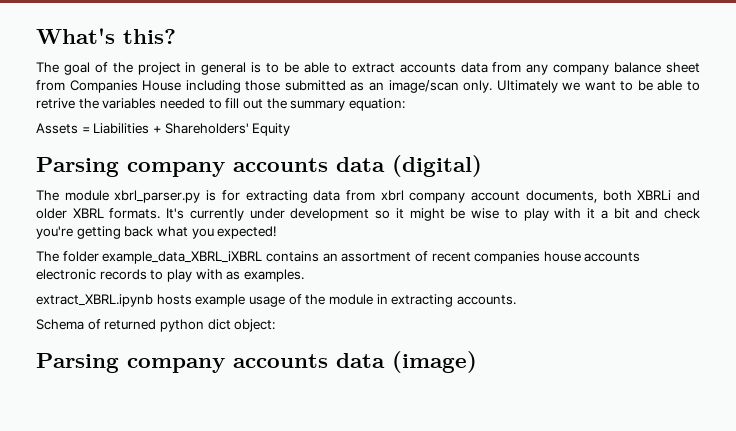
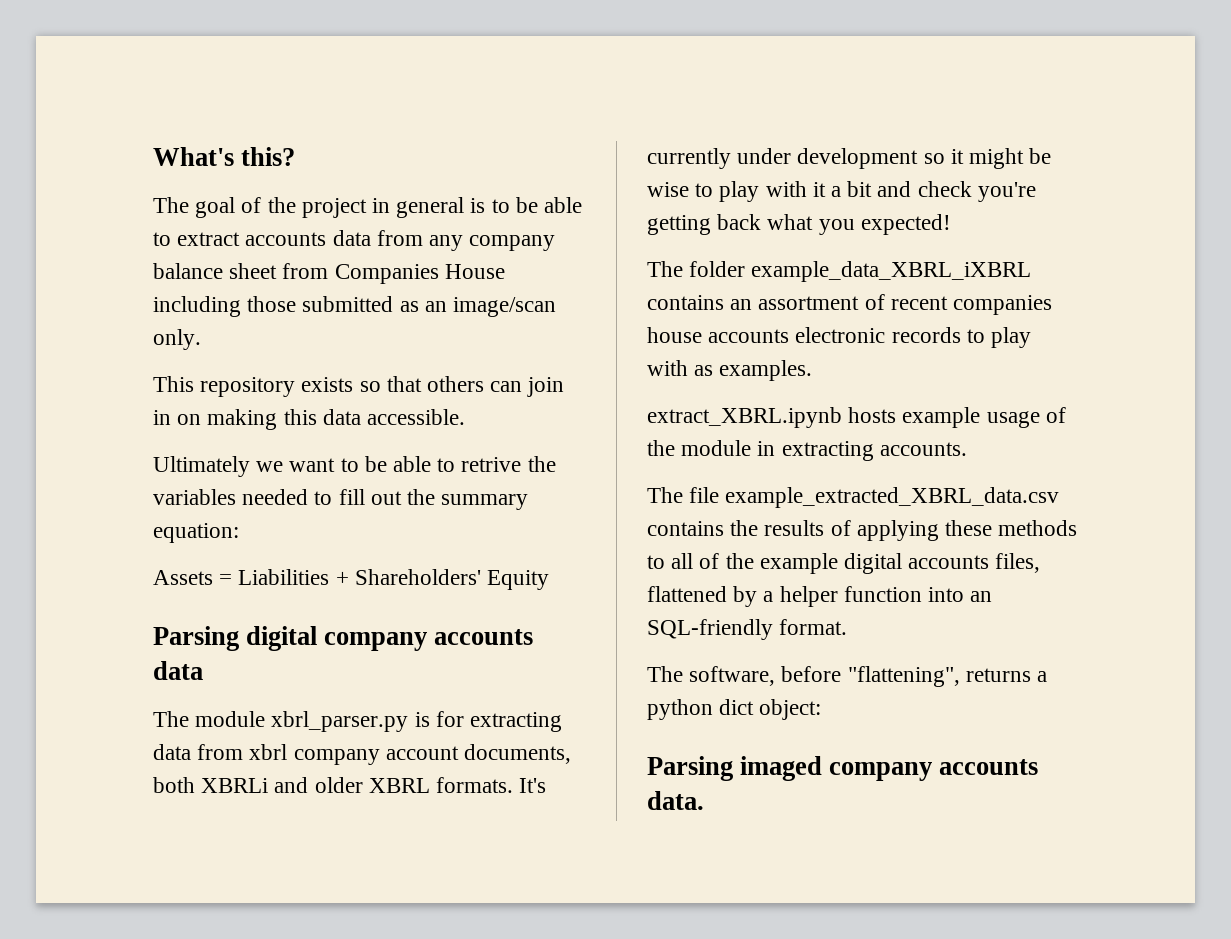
- The goal of the project in general is to be able to extract accounts data from any company balance sheet from Companies House including those submitted as an image/scan only. Ultimately we want to be able to retrive the variables needed to fill out the summary equation:
+ The goal of the project in general is to be able to extract accounts data from any company balance sheet from Companies House including those submitted as an image/scan only.
+ This repository exists so that others can join in on making this data accessible.
+ Ultimately we want to be able to retrive the variables needed to fill out the summary equation:
- Parsing company accounts data (digital)
+ Parsing digital company accounts data
- Schema of returned python dict object:
+ The file example_extracted_XBRL_data.csv contains the results of applying these methods to all of the example digital accounts files, flattened by a helper function into an SQL-friendly format.
+ The software, before "flattening", returns a python dict object:
- Parsing company accounts data (image)
+ Parsing imaged company accounts data.

